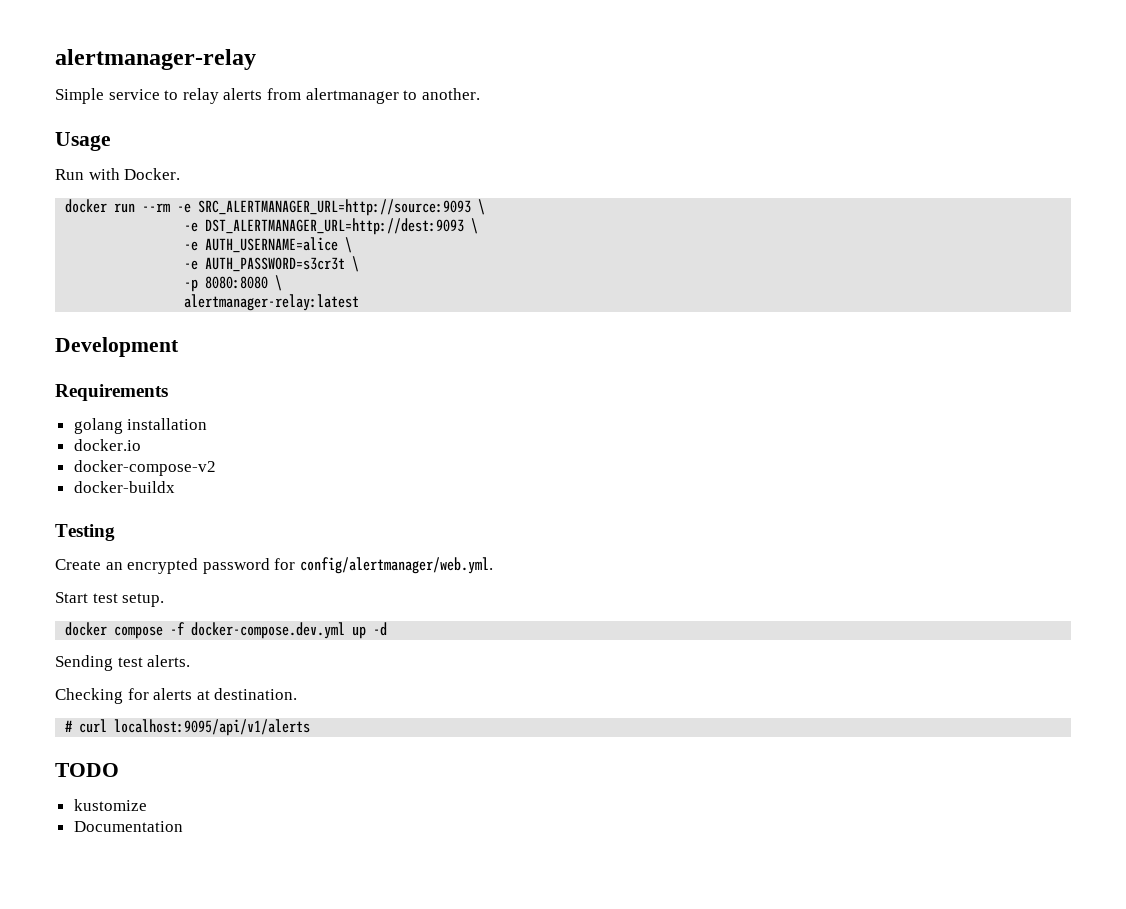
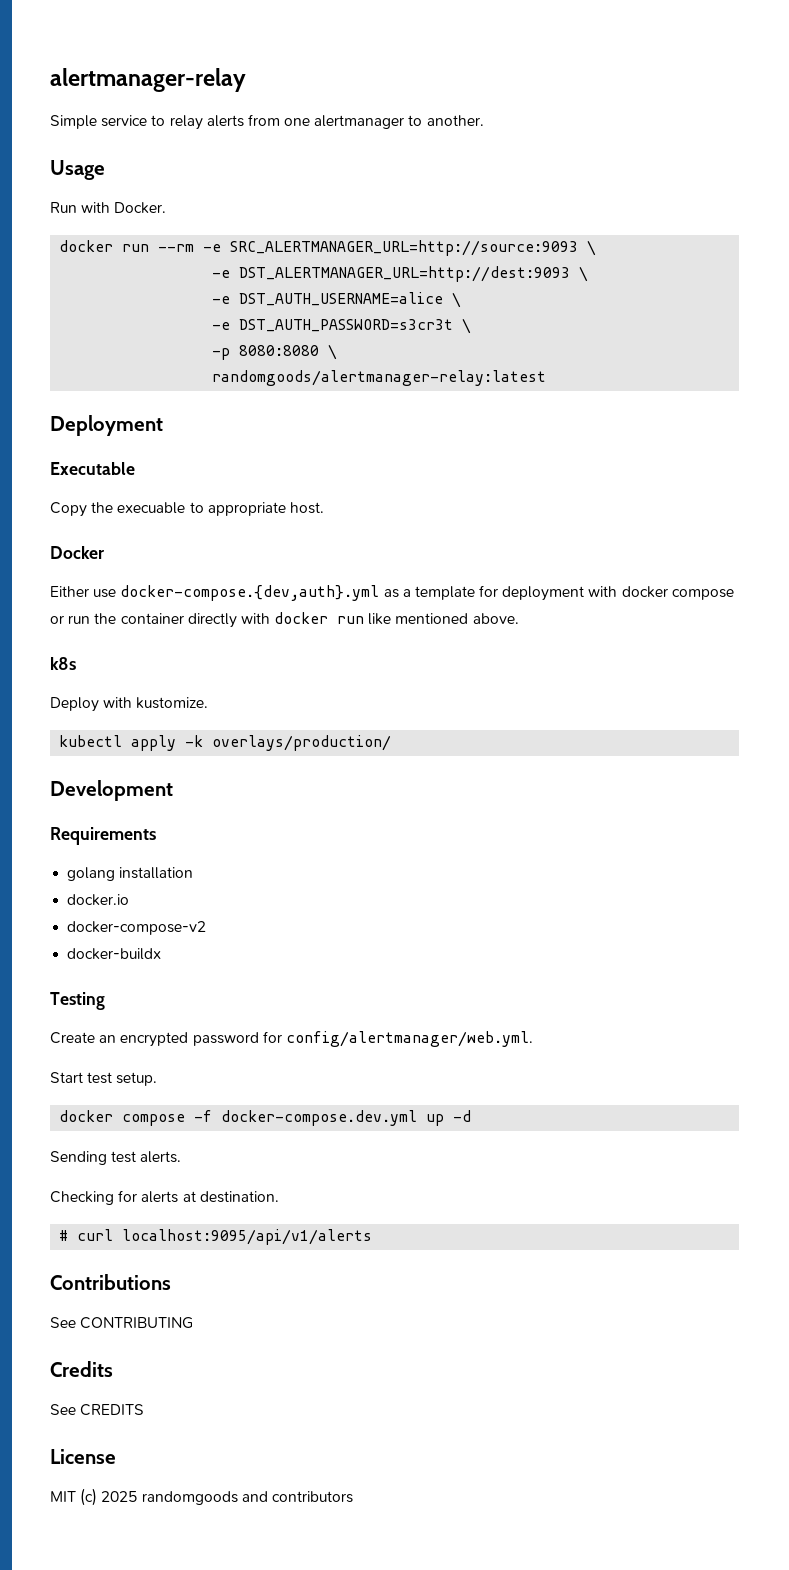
- Simple service to relay alerts from alertmanager to another.
+ Simple service to relay alerts from one alertmanager to another.
- -e AUTH_USERNAME=alice \
- -e AUTH_PASSWORD=s3cr3t \
+ -e DST_AUTH_USERNAME=alice \
+ -e DST_AUTH_PASSWORD=s3cr3t \
- alertmanager-relay:latest
+ randomgoods/alertmanager-relay:latest
+ Deployment
+ Executable
+ Copy the execuable to appropriate host.
+ Docker
+ Either use docker-compose.{dev,auth}.yml as a template for deployment with docker compose or run the container directly with docker run like mentioned above.
+ k8s
+ Deploy with kustomize.
+ kubectl apply -k overlays/production/
- TODO
- kustomize
- Documentation
+ Contributions
+ See CONTRIBUTING
+ Credits
+ See CREDITS
+ License
+ MIT (c) 2025 randomgoods and contributors

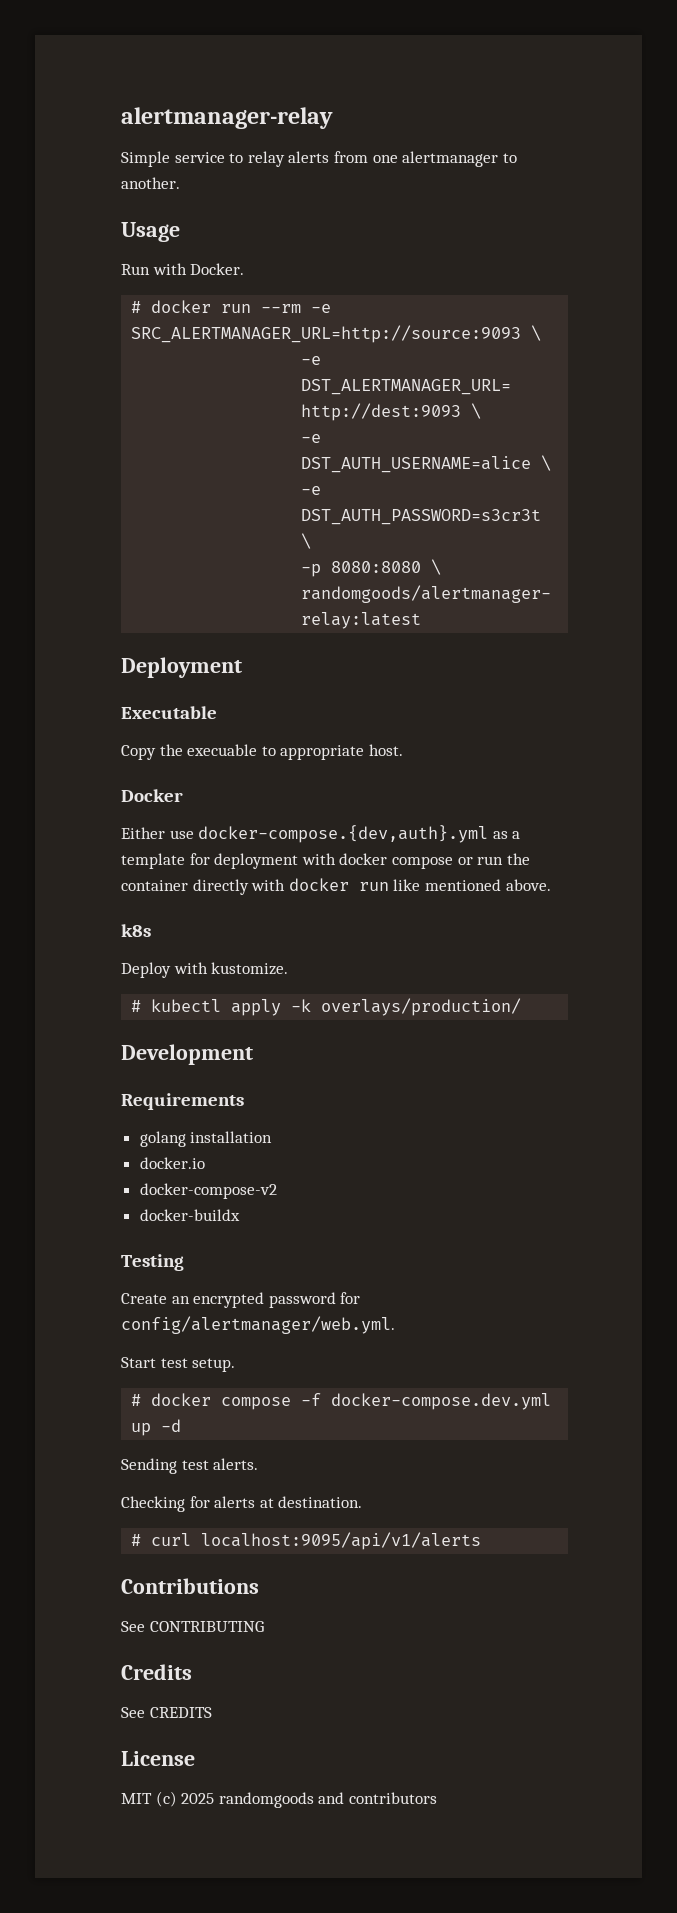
- docker run --rm -e SRC_ALERTMANAGER_URL=http://source:9093 \
+ # docker run --rm -e SRC_ALERTMANAGER_URL=http://source:9093 \
- kubectl apply -k overlays/production/
+ # kubectl apply -k overlays/production/
- docker compose -f docker-compose.dev.yml up -d
+ # docker compose -f docker-compose.dev.yml up -d

